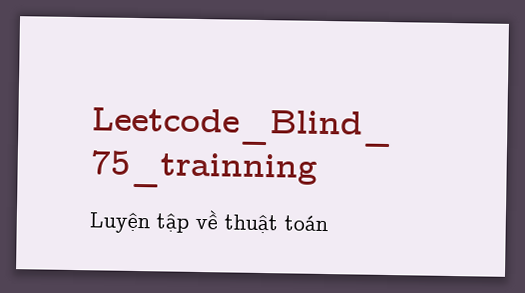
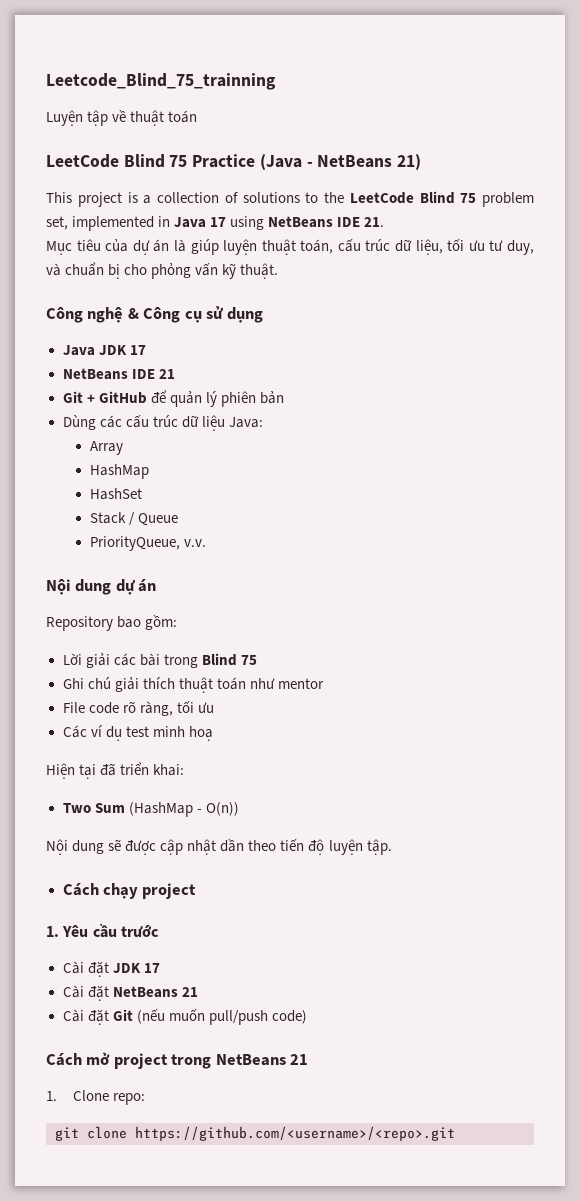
+ LeetCode Blind 75 Practice (Java - NetBeans 21)
+ This project is a collection of solutions to the LeetCode Blind 75 problem set, implemented in Java 17 using NetBeans IDE 21.
+ Mục tiêu của dự án là giúp luyện thuật toán, cấu trúc dữ liệu, tối ưu tư duy, và chuẩn bị cho phỏng vấn kỹ thuật.
+ Công nghệ & Công cụ sử dụng
+ Java JDK 17
+ NetBeans IDE 21
+ Git + GitHub để quản lý phiên bản
+ Dùng các cấu trúc dữ liệu Java:
+ Array
+ HashMap
+ HashSet
+ Stack / Queue
+ PriorityQueue, v.v.
+ Nội dung dự án
+ Repository bao gồm:
+ Lời giải các bài trong Blind 75
+ Ghi chú giải thích thuật toán như mentor
+ File code rõ ràng, tối ưu
+ Các ví dụ test minh hoạ
+ Hiện tại đã triển khai:
+ Two Sum (HashMap - O(n))
+ Nội dung sẽ được cập nhật dần theo tiến độ luyện tập.
+ Cách chạy project
+ 1. Yêu cầu trước
+ Cài đặt JDK 17
+ Cài đặt NetBeans 21
+ Cài đặt Git (nếu muốn pull/push code)
+ Cách mở project trong NetBeans 21
+ 1. Clone repo:
+ git clone https://github.com/<username>/<repo>.git

